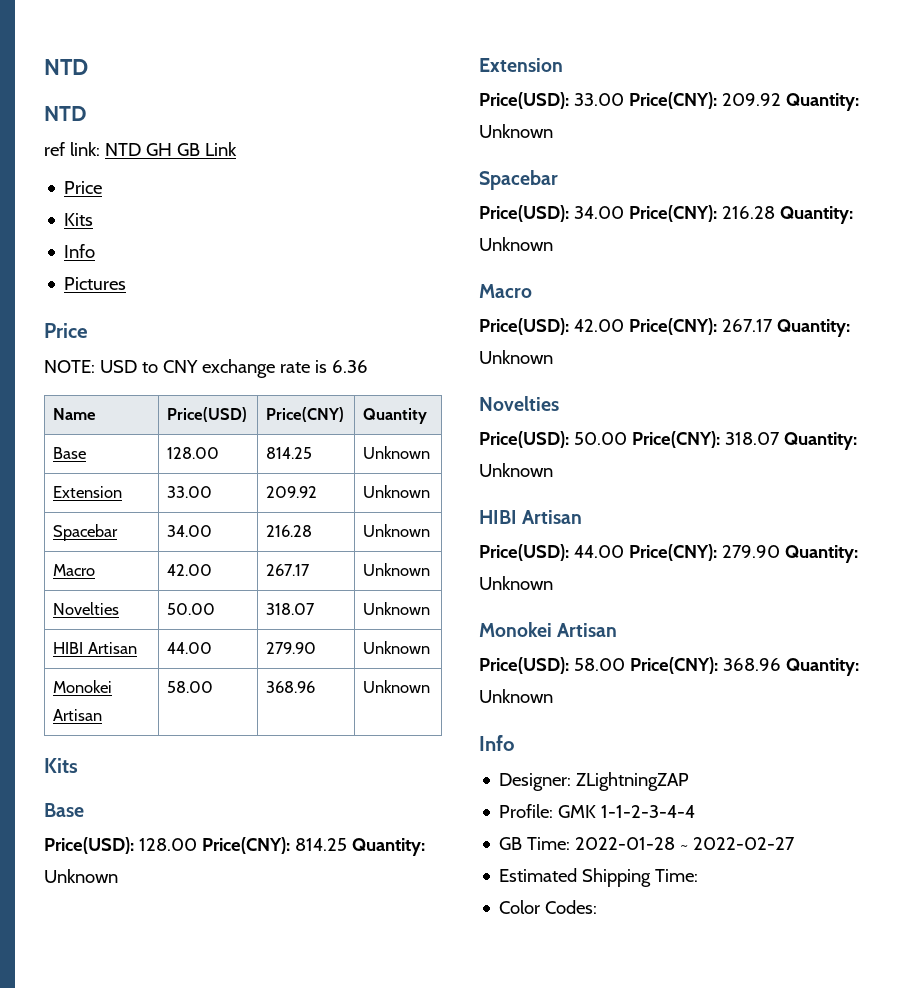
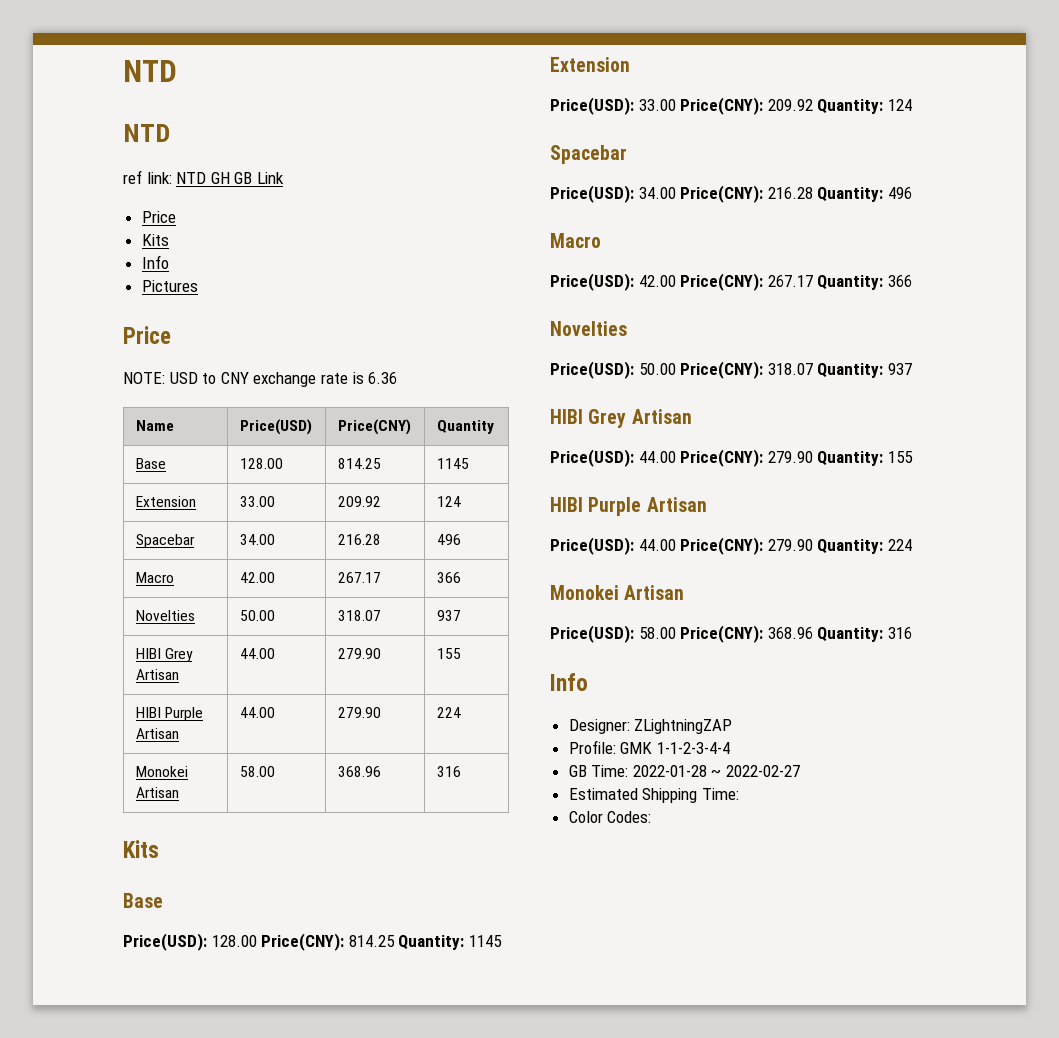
- Base | 128.00 | 814.25 | Unknown
+ Base | 128.00 | 814.25 | 1145
- Extension | 33.00 | 209.92 | Unknown
+ Extension | 33.00 | 209.92 | 124
- Spacebar | 34.00 | 216.28 | Unknown
+ Spacebar | 34.00 | 216.28 | 496
- Macro | 42.00 | 267.17 | Unknown
+ Macro | 42.00 | 267.17 | 366
- Novelties | 50.00 | 318.07 | Unknown
- HIBI Artisan | 44.00 | 279.90 | Unknown
+ Novelties | 50.00 | 318.07 | 937
+ HIBI Grey Artisan | 44.00 | 279.90 | 155
+ HIBI Purple Artisan | 44.00 | 279.90 | 224
- Monokei Artisan | 58.00 | 368.96 | Unknown
+ Monokei Artisan | 58.00 | 368.96 | 316
- Price(USD): 128.00 Price(CNY): 814.25 Quantity: Unknown
+ Price(USD): 128.00 Price(CNY): 814.25 Quantity: 1145
- Price(USD): 33.00 Price(CNY): 209.92 Quantity: Unknown
+ Price(USD): 33.00 Price(CNY): 209.92 Quantity: 124
- Price(USD): 34.00 Price(CNY): 216.28 Quantity: Unknown
+ Price(USD): 34.00 Price(CNY): 216.28 Quantity: 496
- Price(USD): 42.00 Price(CNY): 267.17 Quantity: Unknown
+ Price(USD): 42.00 Price(CNY): 267.17 Quantity: 366
- Price(USD): 50.00 Price(CNY): 318.07 Quantity: Unknown
- HIBI Artisan
- Price(USD): 44.00 Price(CNY): 279.90 Quantity: Unknown
+ Price(USD): 50.00 Price(CNY): 318.07 Quantity: 937
+ HIBI Grey Artisan
+ Price(USD): 44.00 Price(CNY): 279.90 Quantity: 155
+ HIBI Purple Artisan
+ Price(USD): 44.00 Price(CNY): 279.90 Quantity: 224
- Price(USD): 58.00 Price(CNY): 368.96 Quantity: Unknown
+ Price(USD): 58.00 Price(CNY): 368.96 Quantity: 316

